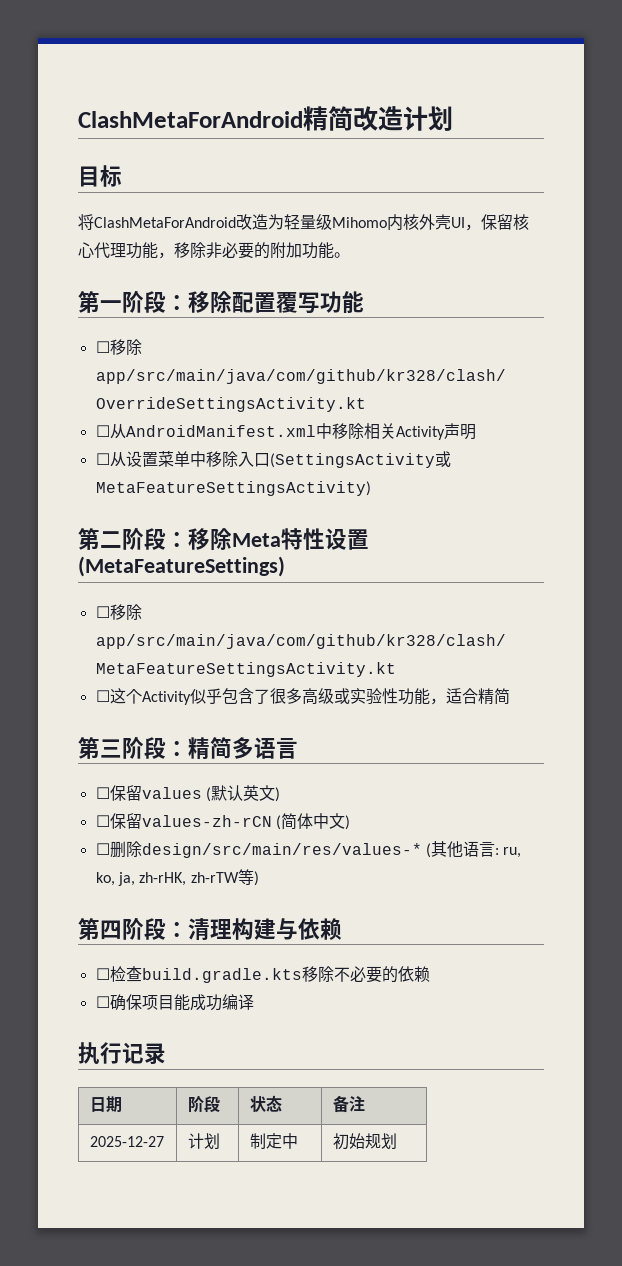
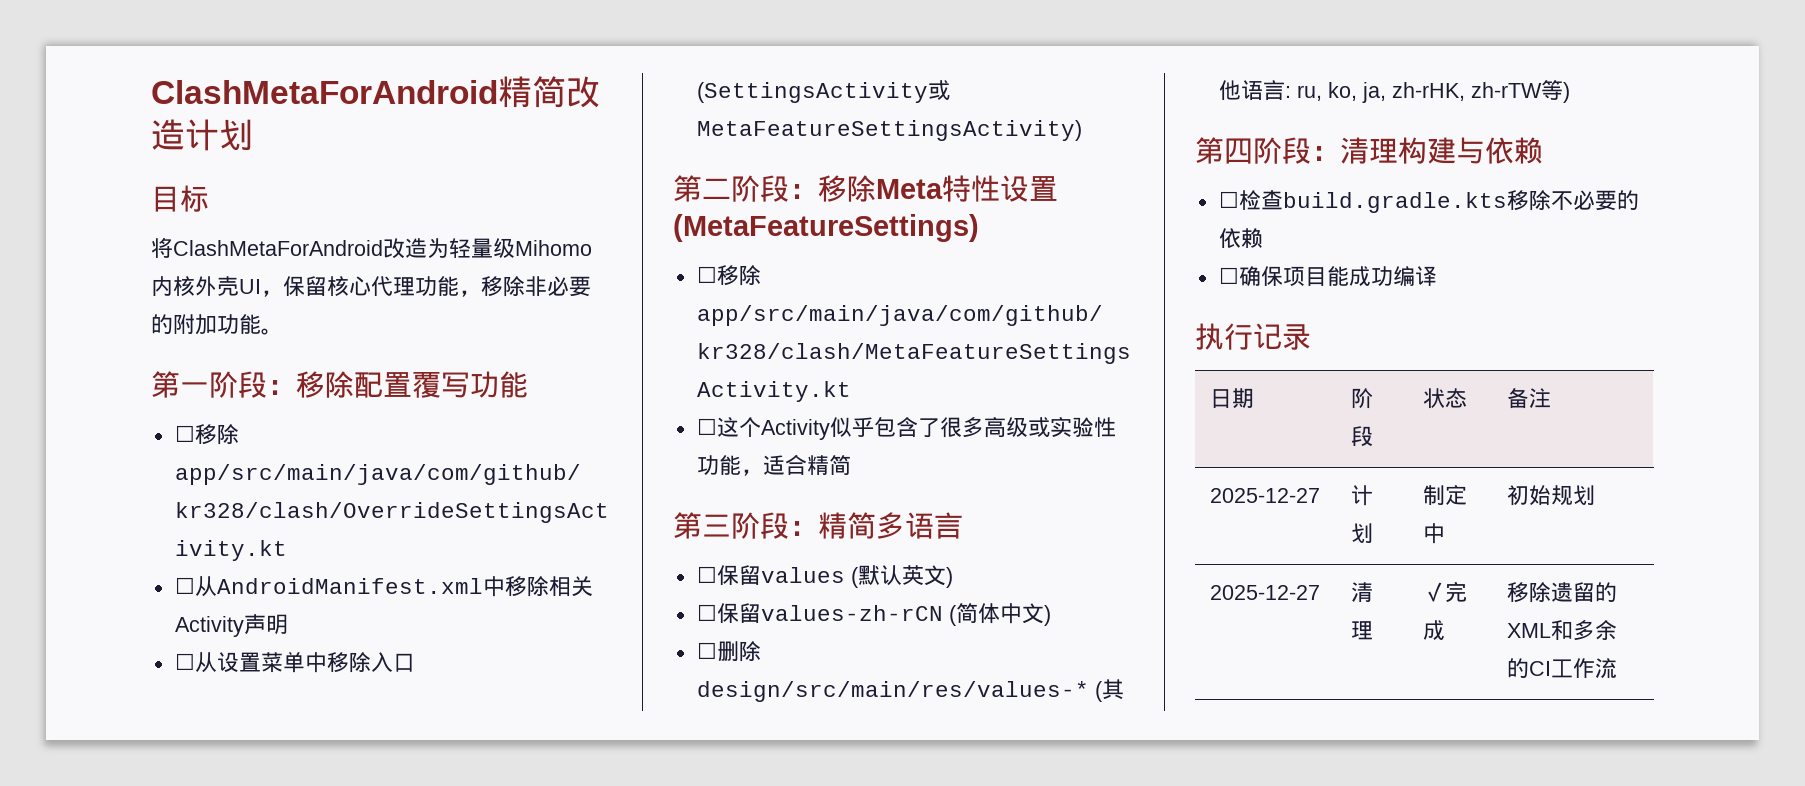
+ 2025-12-27 | 清理 | ✓完成 | 移除遗留的XML和多余的CI工作流

